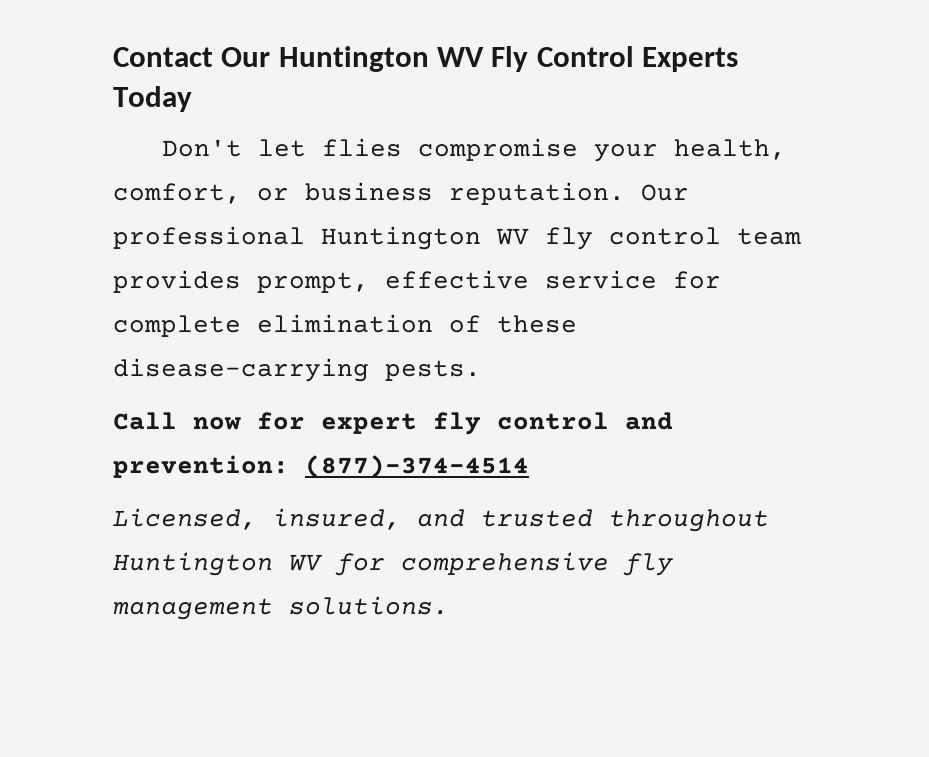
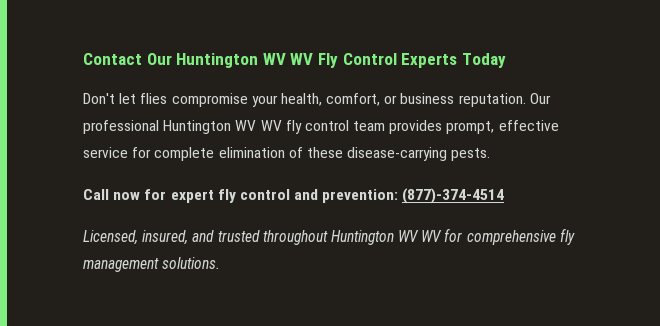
- Contact Our Huntington WV Fly Control Experts Today
+ Contact Our Huntington WV WV Fly Control Experts Today
- Our professional Huntington WV fly control team provides prompt, effective service for complete elimination of these disease-carrying pests.
+ Our professional Huntington WV WV fly control team provides prompt, effective service for complete elimination of these disease-carrying pests.
- Licensed, insured, and trusted throughout Huntington WV for comprehensive fly management solutions.
+ Licensed, insured, and trusted throughout Huntington WV WV for comprehensive fly management solutions.

